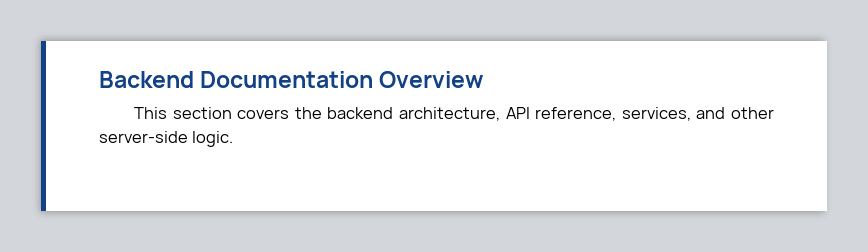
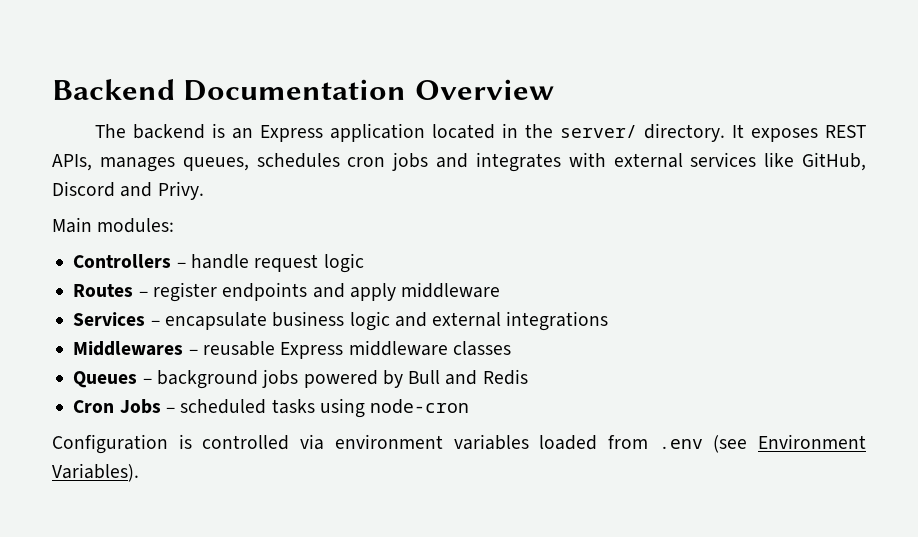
- This section covers the backend architecture, API reference, services, and other server-side logic.
+ The backend is an Express application located in the server/ directory. It exposes REST APIs, manages queues, schedules cron jobs and integrates with external services like GitHub, Discord and Privy.
+ Main modules:
+ Controllers – handle request logic
+ Routes – register endpoints and apply middleware
+ Services – encapsulate business logic and external integrations
+ Middlewares – reusable Express middleware classes
+ Queues – background jobs powered by Bull and Redis
+ Cron Jobs – scheduled tasks using node-cron
+ Configuration is controlled via environment variables loaded from .env (see Environment Variables).

